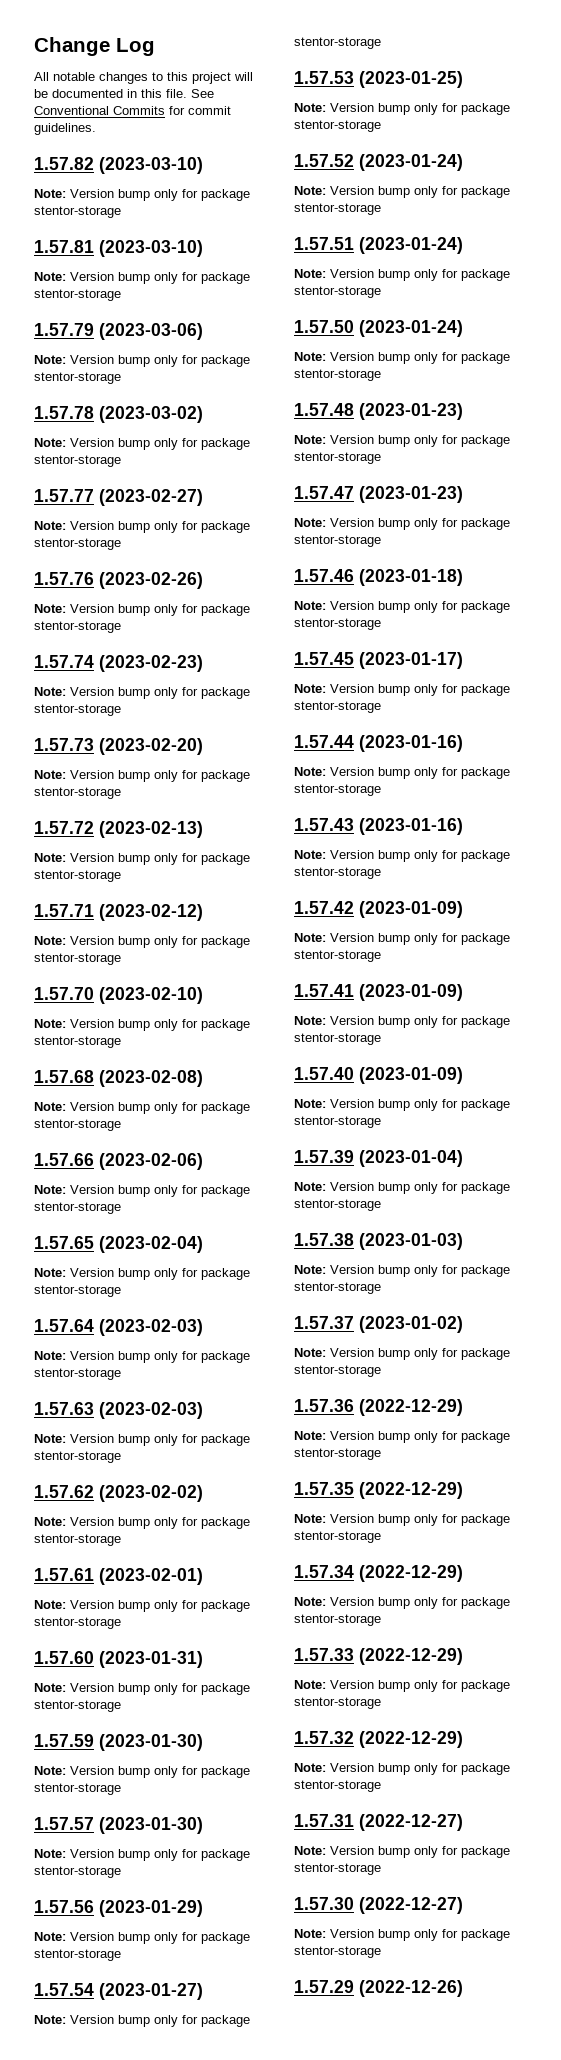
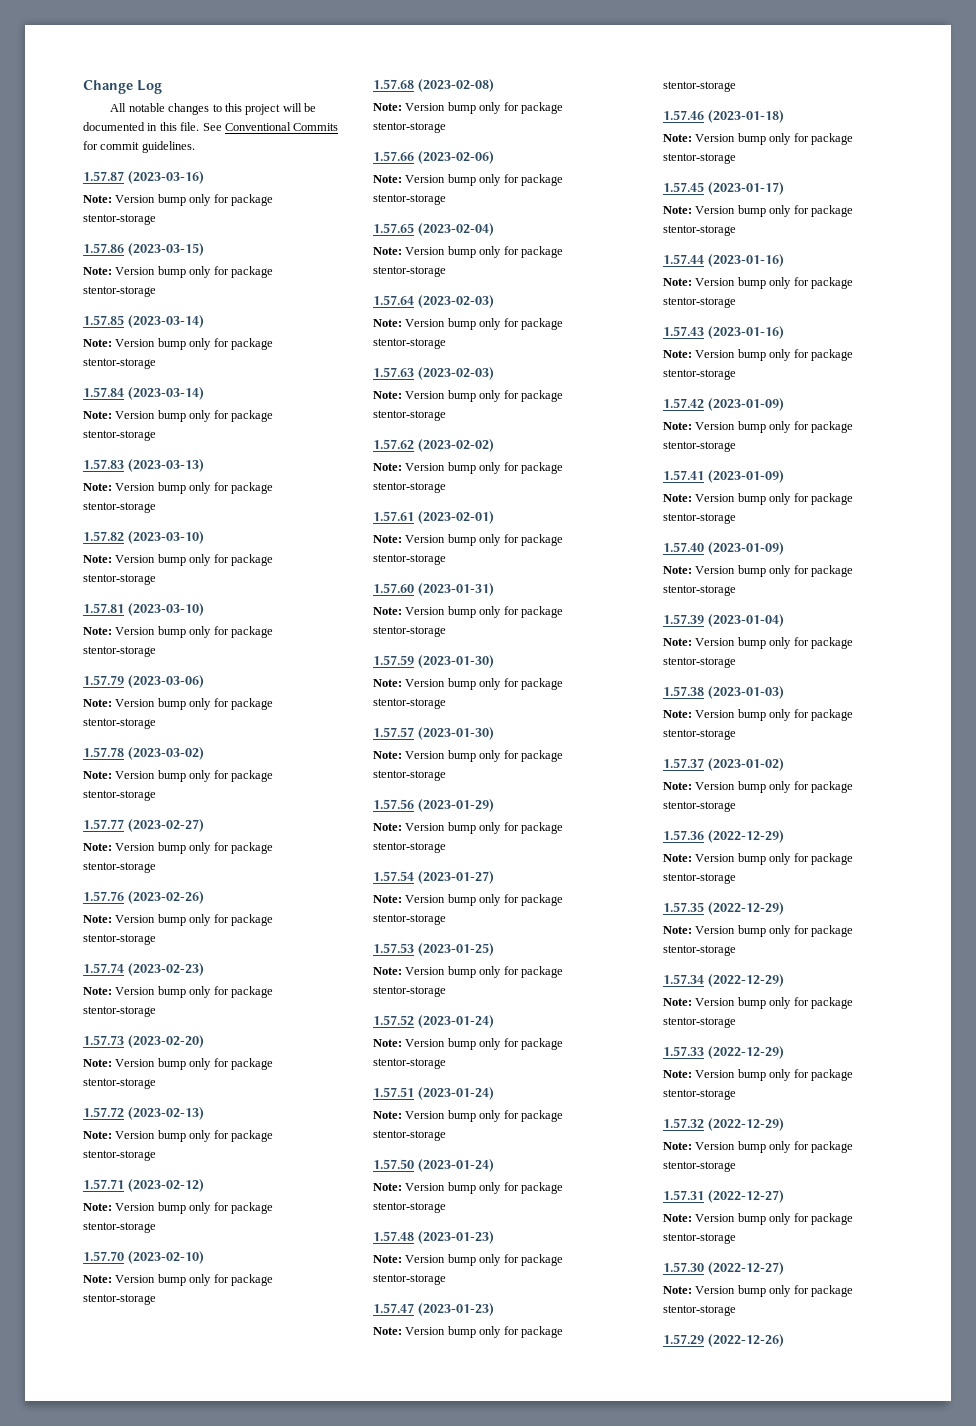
+ 1.57.87 (2023-03-16)
+ Note: Version bump only for package stentor-storage
+ 1.57.86 (2023-03-15)
+ Note: Version bump only for package stentor-storage
+ 1.57.85 (2023-03-14)
+ Note: Version bump only for package stentor-storage
+ 1.57.84 (2023-03-14)
+ Note: Version bump only for package stentor-storage
+ 1.57.83 (2023-03-13)
+ Note: Version bump only for package stentor-storage

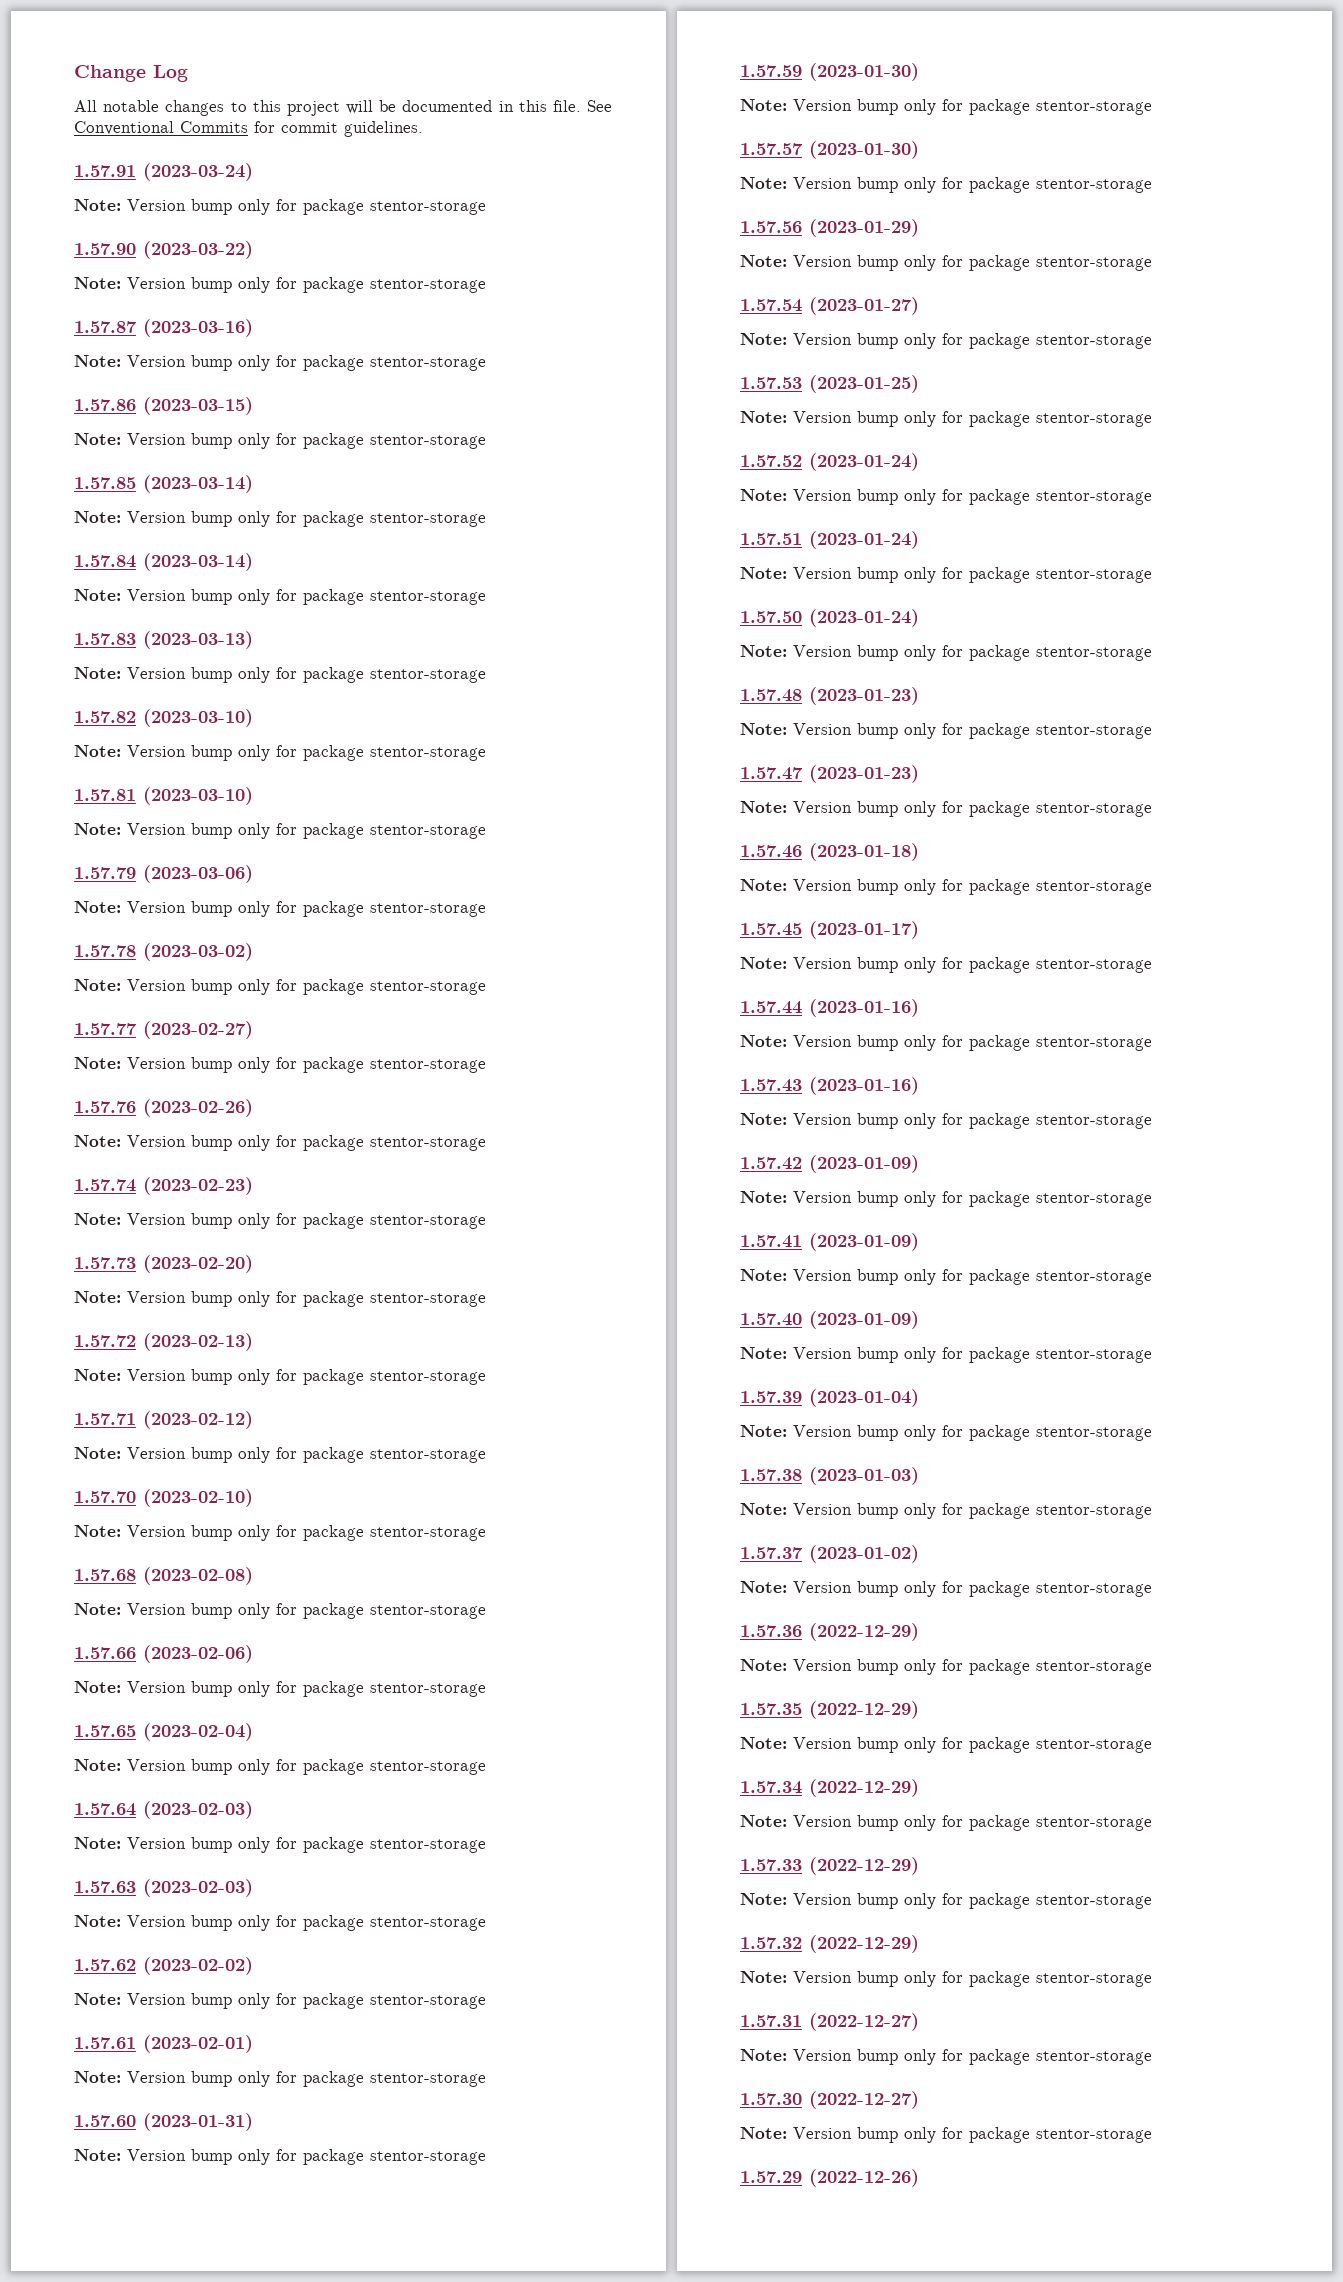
+ 1.57.91 (2023-03-24)
+ Note: Version bump only for package stentor-storage
+ 1.57.90 (2023-03-22)
+ Note: Version bump only for package stentor-storage

